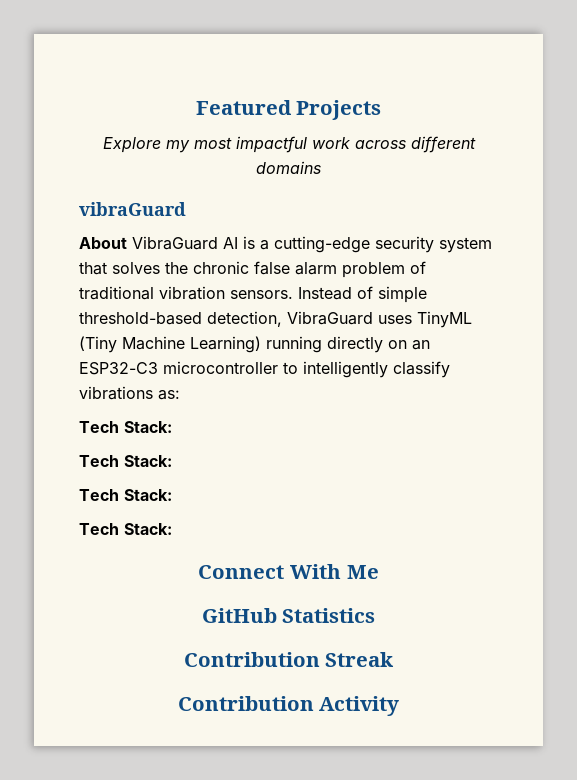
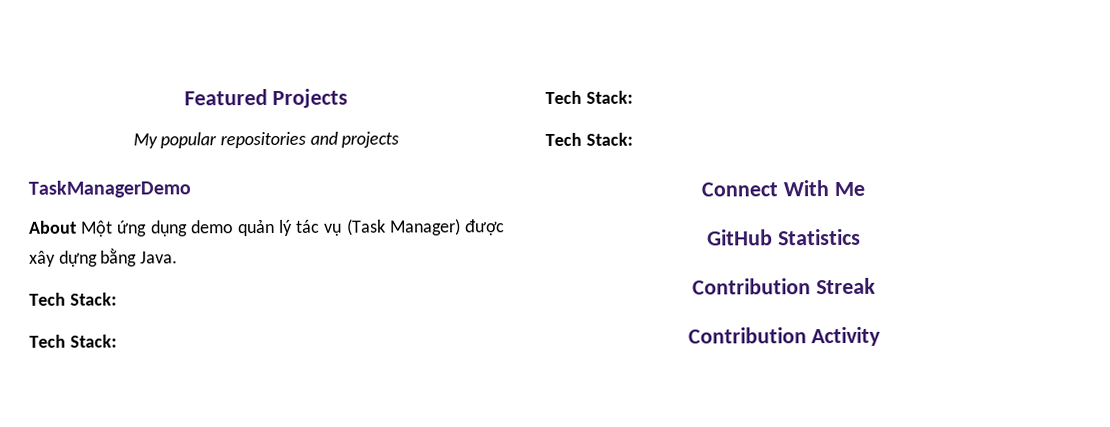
- Explore my most impactful work across different domains
- vibraGuard
- About VibraGuard AI is a cutting-edge security system that solves the chronic false alarm problem of traditional vibration sensors. Instead of simple threshold-based detection, VibraGuard uses TinyML (Tiny Machine Learning) running directly on an ESP32-C3 microcontroller to intelligently classify vibrations as:
+ My popular repositories and projects
+ TaskManagerDemo
+ About Một ứng dụng demo quản lý tác vụ (Task Manager) được xây dựng bằng Java.

